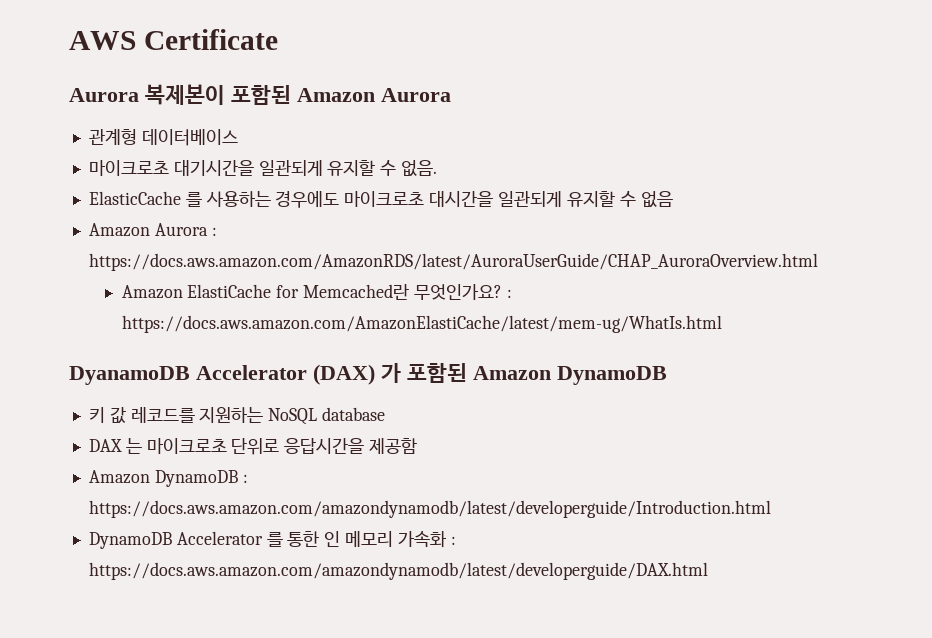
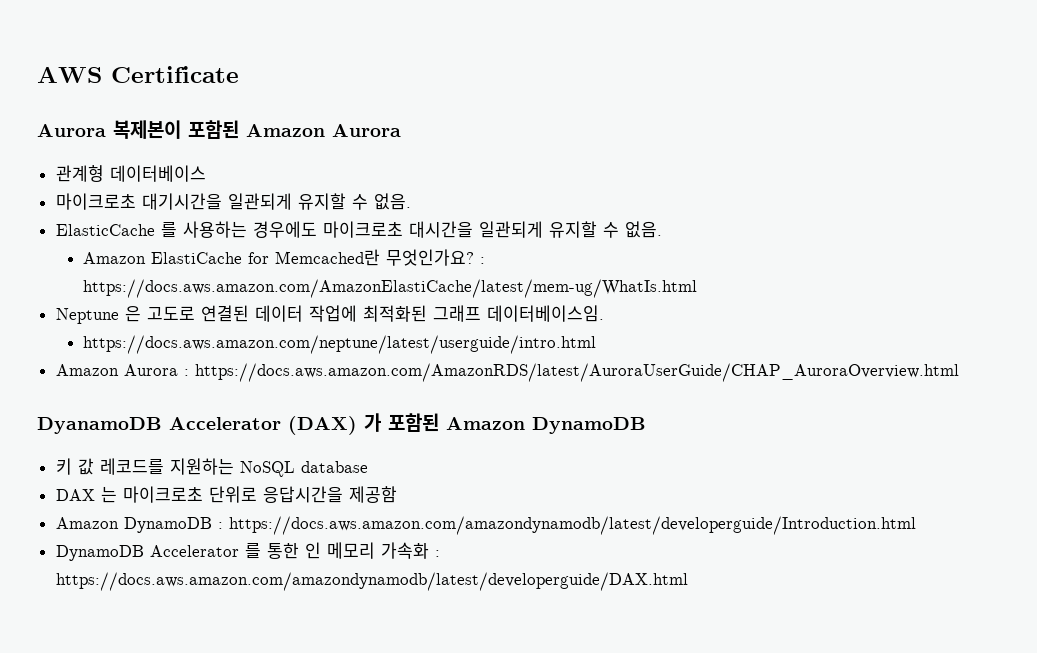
- ElasticCache 를 사용하는 경우에도 마이크로초 대시간을 일관되게 유지할 수 없음
- Amazon Aurora : https://docs.aws.amazon.com/AmazonRDS/latest/AuroraUserGuide/CHAP_AuroraOverview.html
+ ElasticCache 를 사용하는 경우에도 마이크로초 대시간을 일관되게 유지할 수 없음.
+ Neptune 은 고도로 연결된 데이터 작업에 최적화된 그래프 데이터베이스임.
+ https://docs.aws.amazon.com/neptune/latest/userguide/intro.html
+ Amazon Aurora : https://docs.aws.amazon.com/AmazonRDS/latest/AuroraUserGuide/CHAP_AuroraOverview.html

